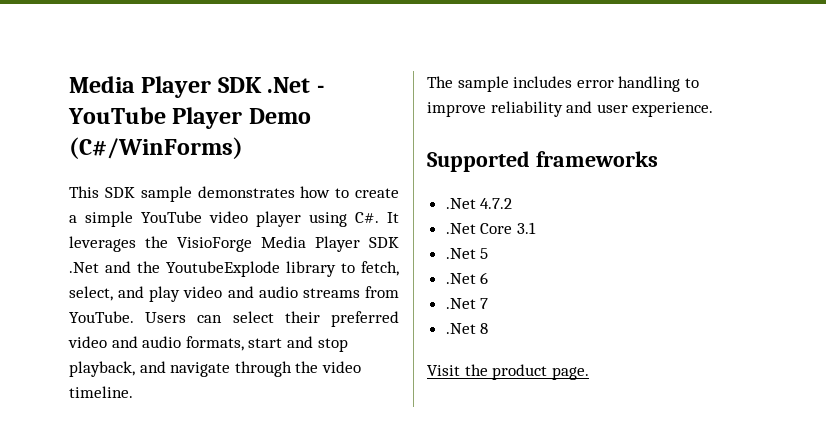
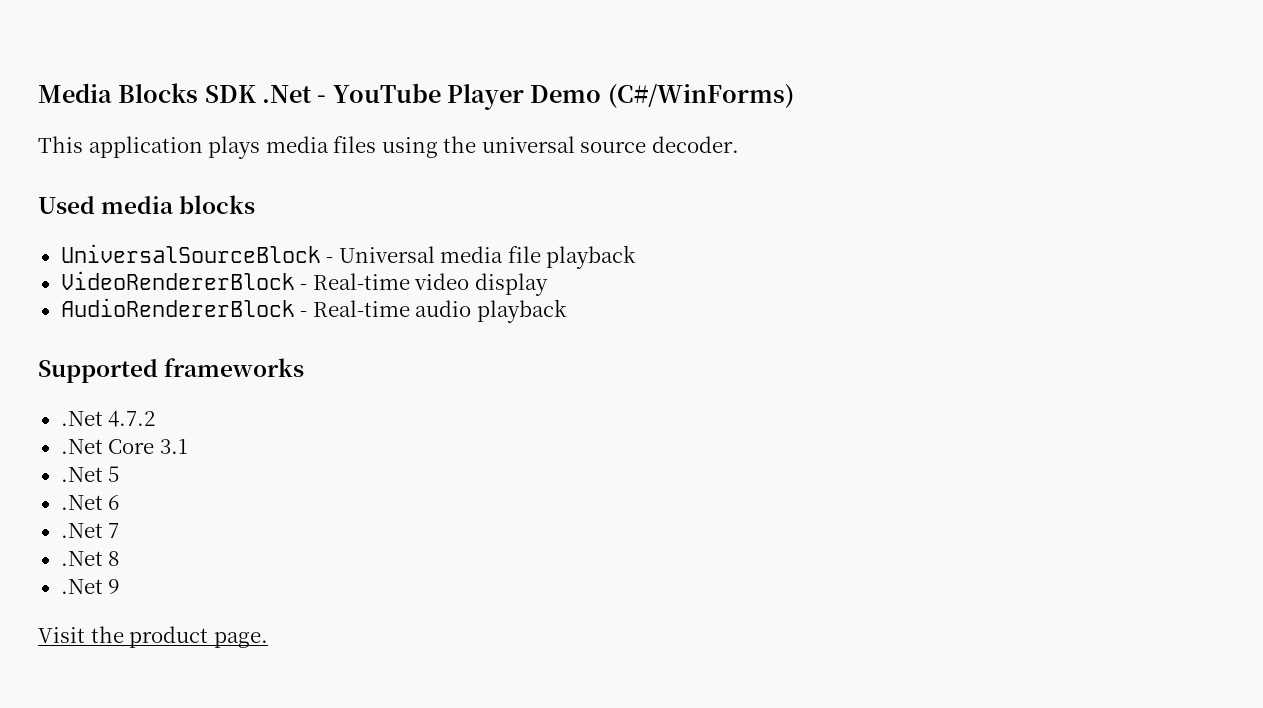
- Media Player SDK .Net - YouTube Player Demo (C#/WinForms)
+ Media Blocks SDK .Net - YouTube Player Demo (C#/WinForms)
- This SDK sample demonstrates how to create a simple YouTube video player using C#. It leverages the VisioForge Media Player SDK .Net and the YoutubeExplode library to fetch, select, and play video and audio streams from YouTube. Users can select their preferred video and audio formats, start and stop playback, and navigate through the video timeline.
- The sample includes error handling to improve reliability and user experience.
+ This application plays media files using the universal source decoder.
+ Used media blocks
+ UniversalSourceBlock - Universal media file playback
+ VideoRendererBlock - Real-time video display
+ AudioRendererBlock - Real-time audio playback
+ .Net 9

